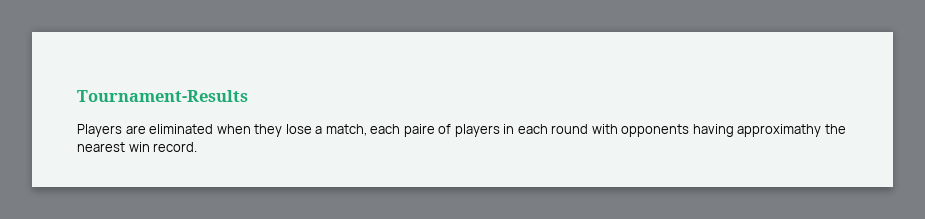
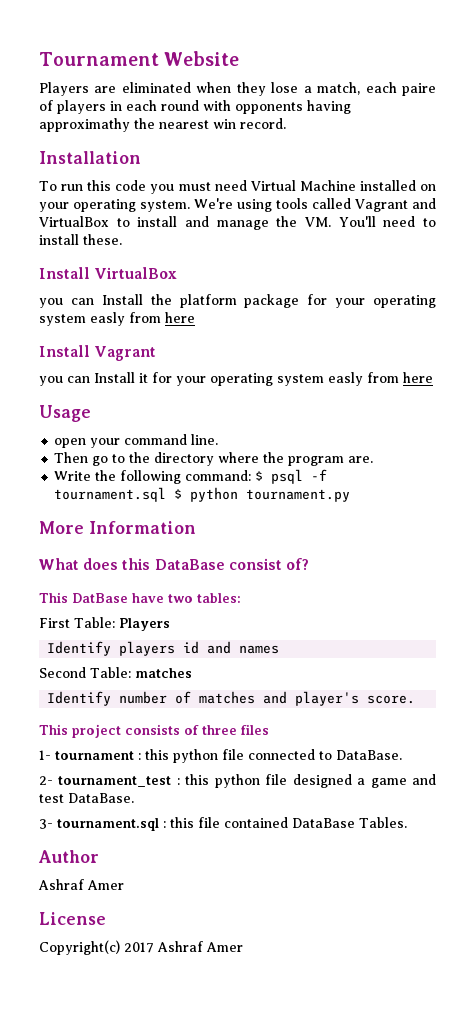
- Tournament-Results
+ Tournament Website
+ Installation
+ To run this code you must need Virtual Machine installed on your operating system. We're using tools called Vagrant and VirtualBox to install and manage the VM. You'll need to install these.
+ Install VirtualBox
+ you can Install the platform package for your operating system easly from here
+ Install Vagrant
+ you can Install it for your operating system easly from here
+ Usage
+ open your command line.
+ Then go to the directory where the program are.
+ Write the following command: $ psql -f tournament.sql $ python tournament.py
+ More Information
+ What does this DataBase consist of?
+ This DatBase have two tables:
+ First Table: Players
+ Identify players id and names
+ Second Table: matches
+ Identify number of matches and player's score.
+ This project consists of three files
+ 1- tournament : this python file connected to DataBase.
+ 2- tournament_test : this python file designed a game and test DataBase.
+ 3- tournament.sql : this file contained DataBase Tables.
+ Author
+ Ashraf Amer
+ License
+ Copyright(c) 2017 Ashraf Amer

